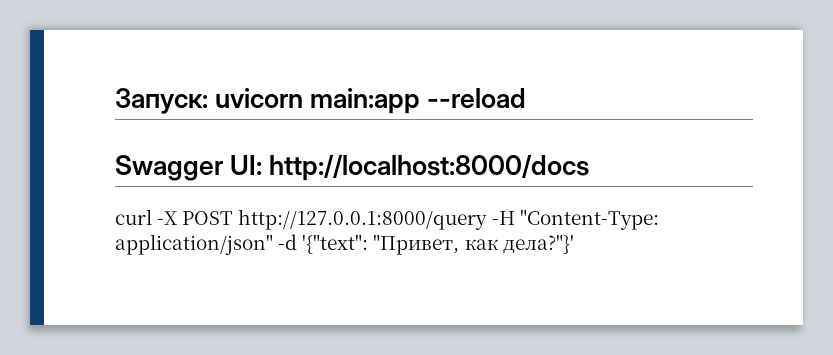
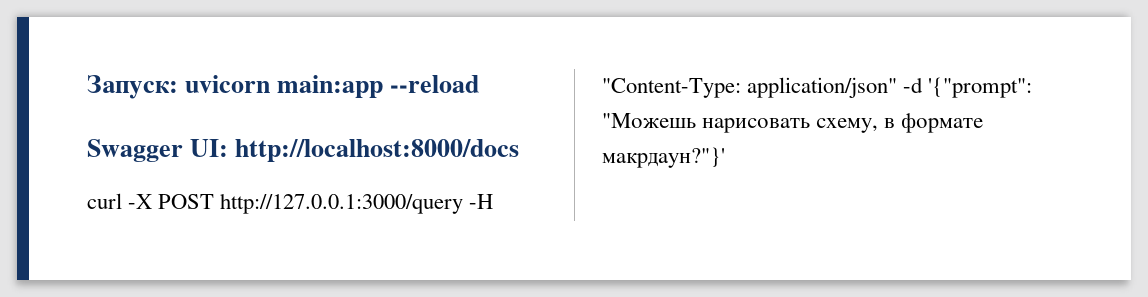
- curl -X POST http://127.0.0.1:8000/query -H "Content-Type: application/json" -d '{"text": "Привет, как дела?"}'
+ curl -X POST http://127.0.0.1:3000/query -H "Content-Type: application/json" -d '{"prompt": "Можешь нарисовать схему, в формате макрдаун?"}'

